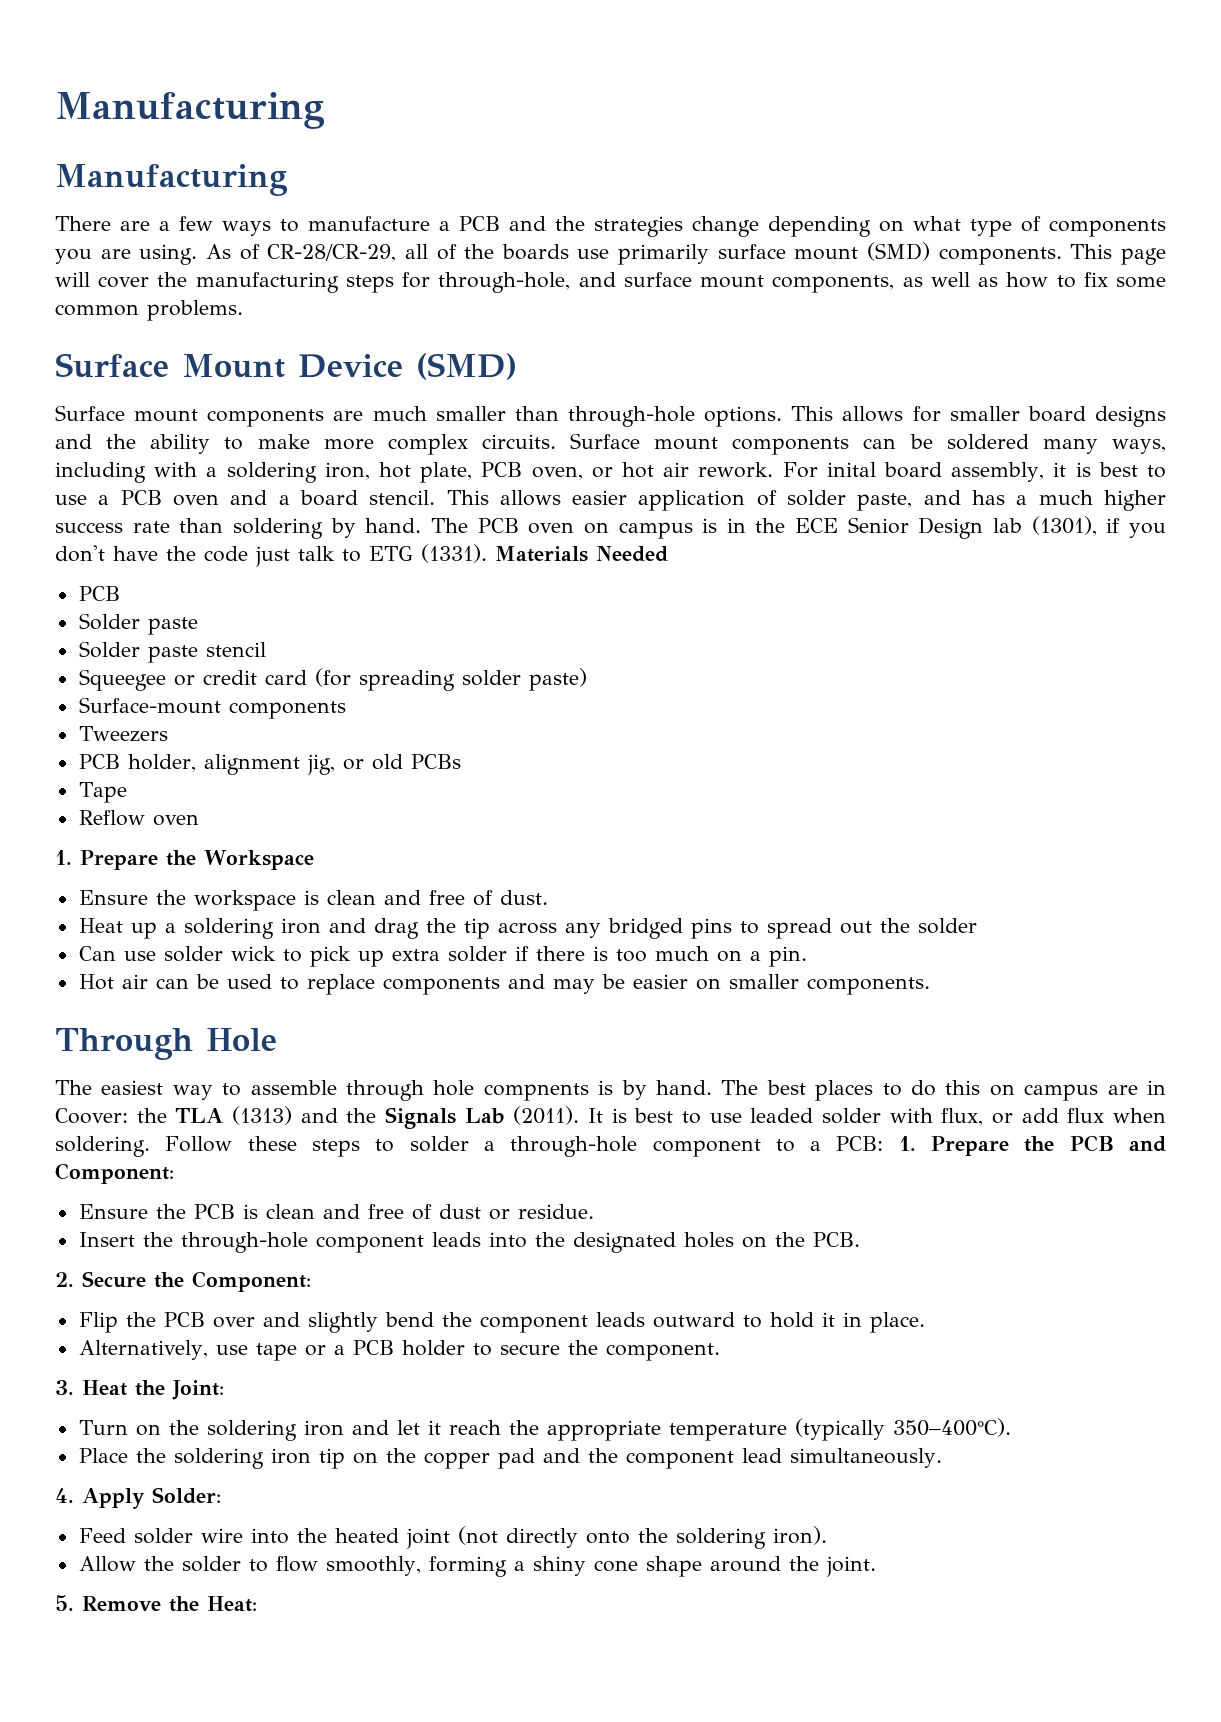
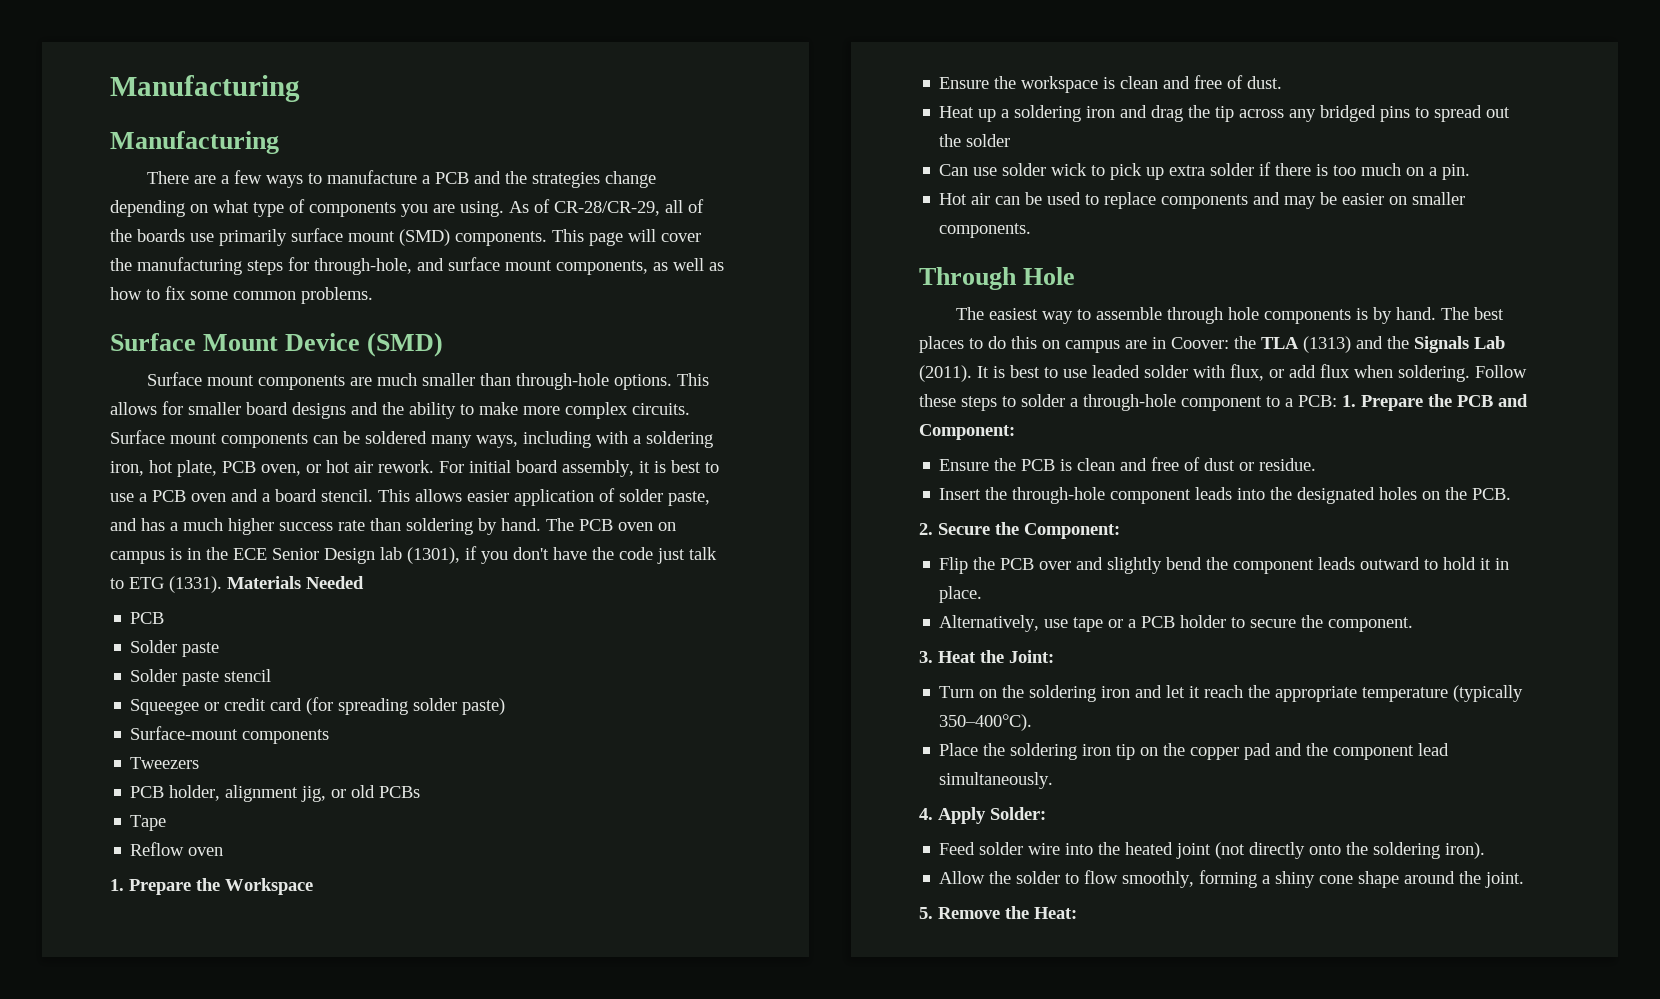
- For inital board assembly, it is best to use a PCB oven and a board stencil.
+ For initial board assembly, it is best to use a PCB oven and a board stencil.
- The easiest way to assemble through hole compnents is by hand.
+ The easiest way to assemble through hole components is by hand.

